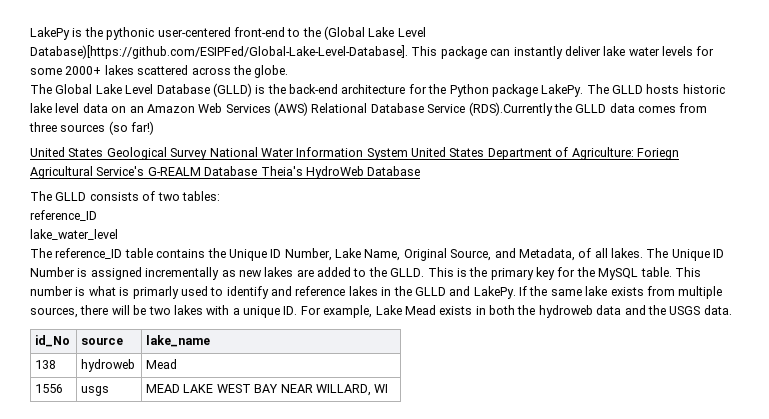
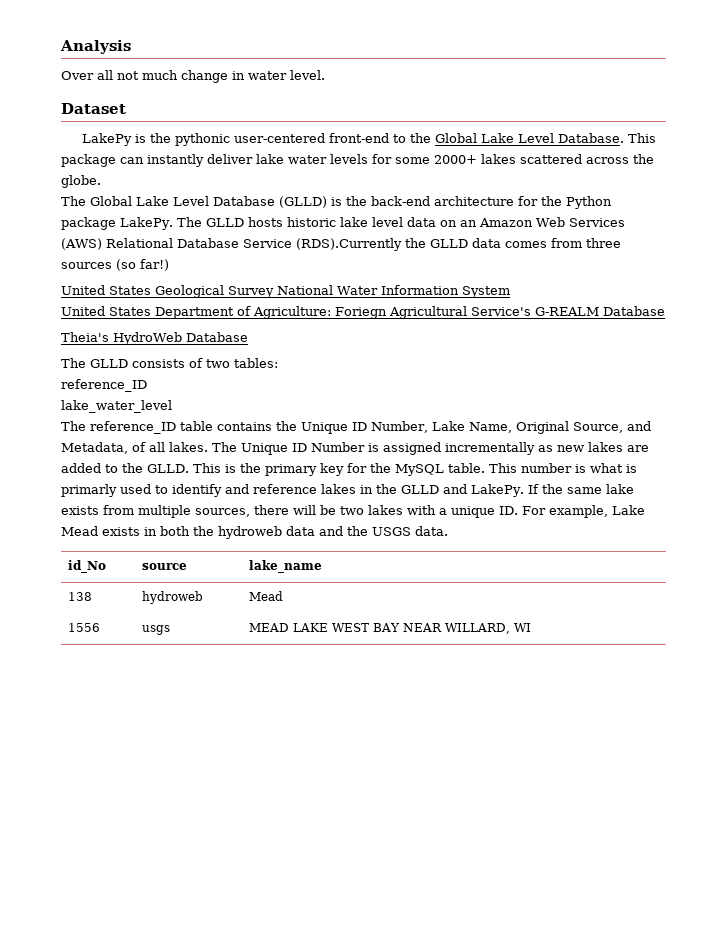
+ Analysis
+ Over all not much change in water level.
+ Dataset
- LakePy is the pythonic user-centered front-end to the (Global Lake Level Database)[https://github.com/ESIPFed/Global-Lake-Level-Database]. This package can instantly deliver lake water levels for some 2000+ lakes scattered across the globe.
+ LakePy is the pythonic user-centered front-end to the Global Lake Level Database. This package can instantly deliver lake water levels for some 2000+ lakes scattered across the globe.
- United States Geological Survey National Water Information System United States Department of Agriculture: Foriegn Agricultural Service's G-REALM Database Theia's HydroWeb Database
+ United States Geological Survey National Water Information System
+ United States Department of Agriculture: Foriegn Agricultural Service's G-REALM Database
+ Theia's HydroWeb Database

